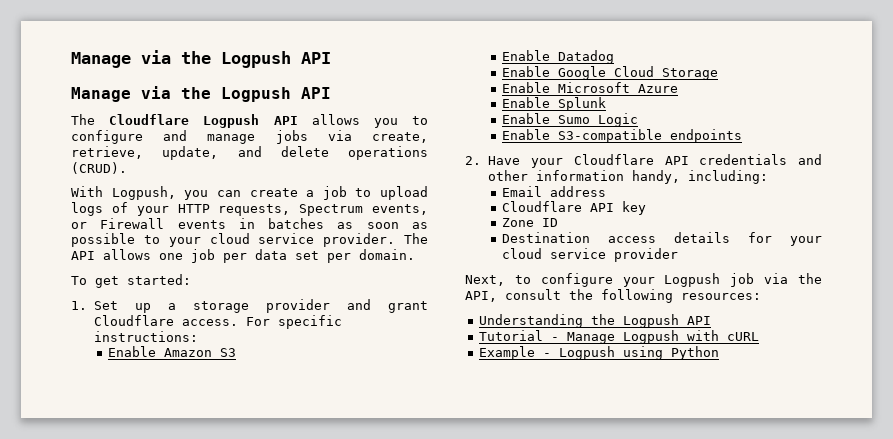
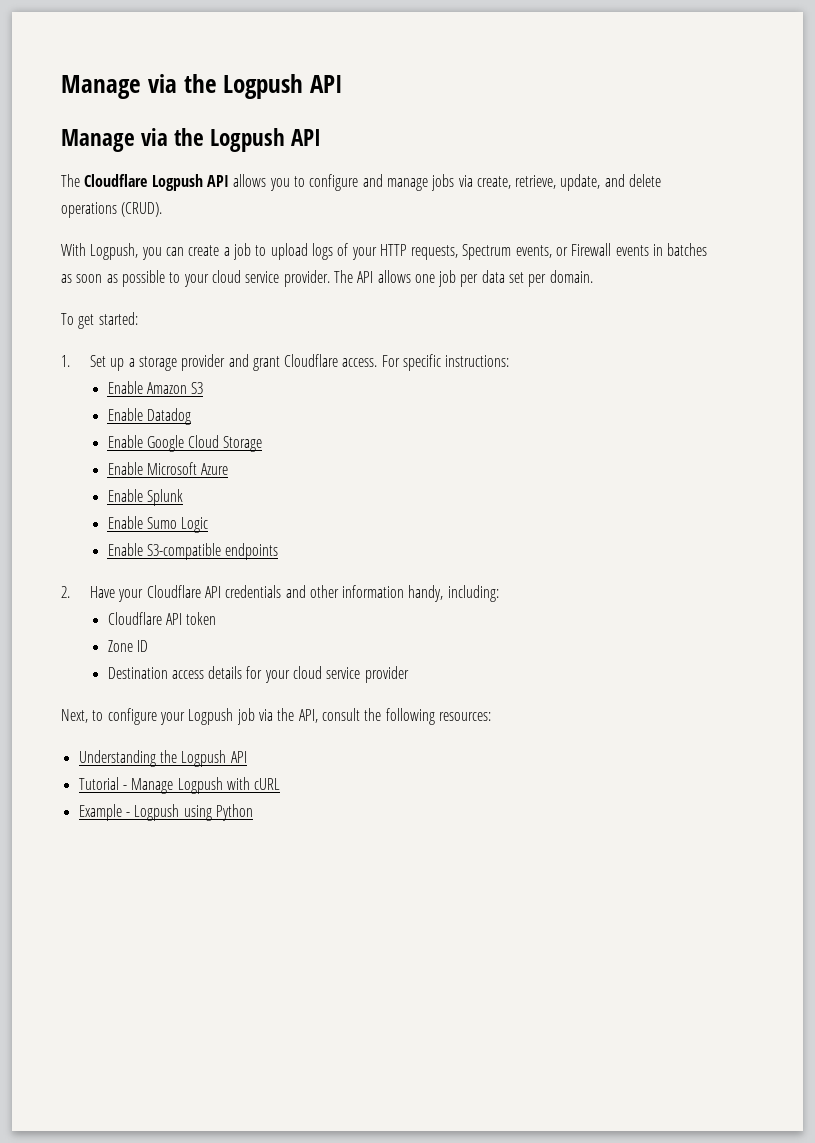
- Email address
- Cloudflare API key
+ Cloudflare API token

